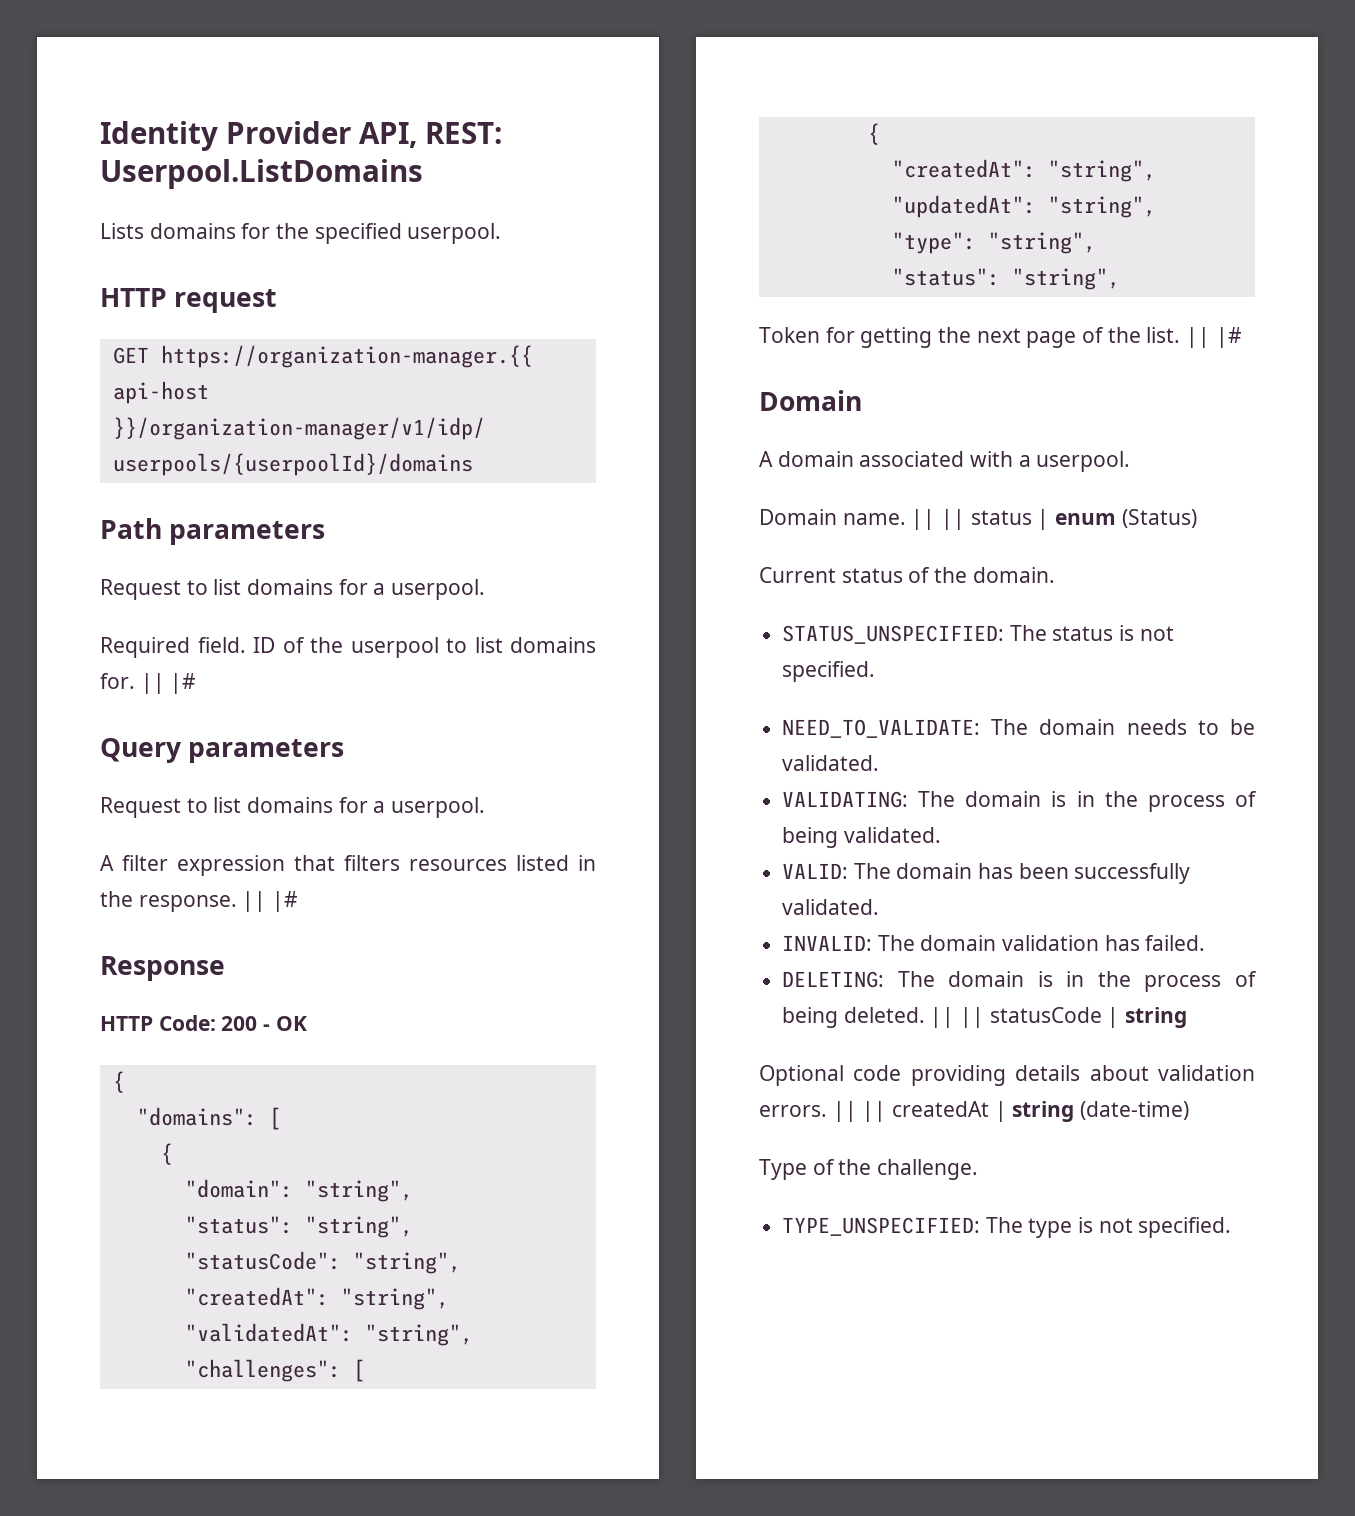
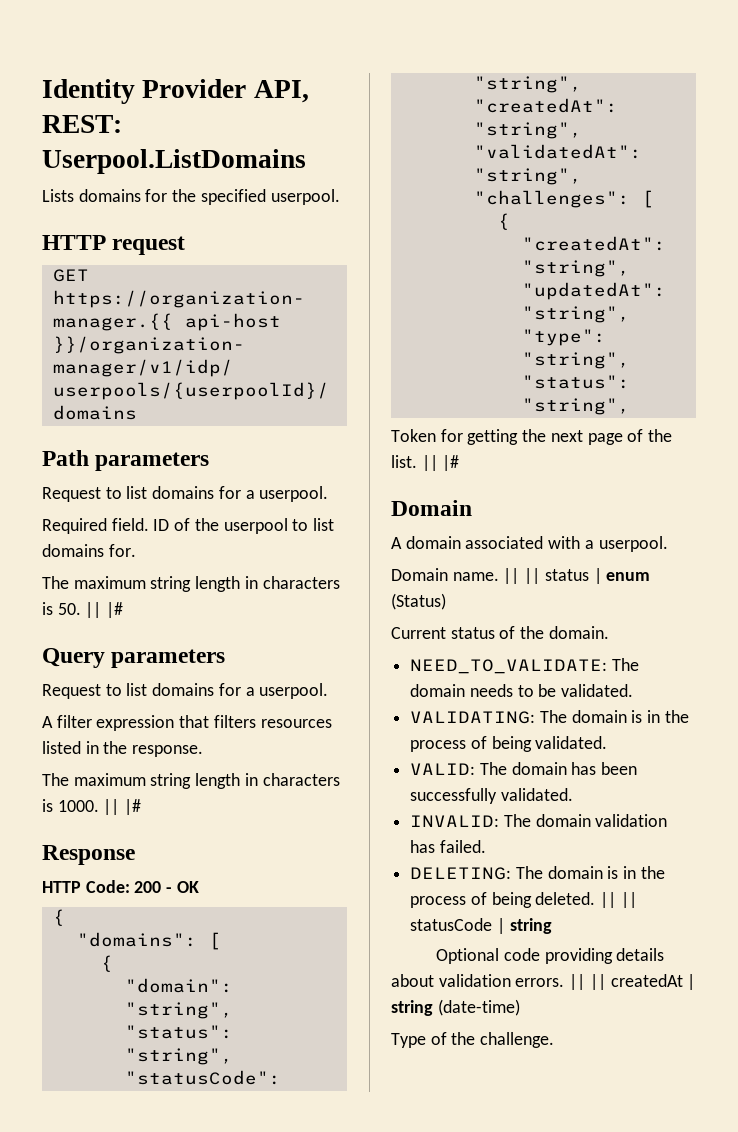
- ID of the userpool to list domains for. || |#
+ ID of the userpool to list domains for.
+ The maximum string length in characters is 50. || |#
- A filter expression that filters resources listed in the response. || |#
+ A filter expression that filters resources listed in the response.
+ The maximum string length in characters is 1000. || |#
- STATUS_UNSPECIFIED: The status is not specified.
- TYPE_UNSPECIFIED: The type is not specified.

